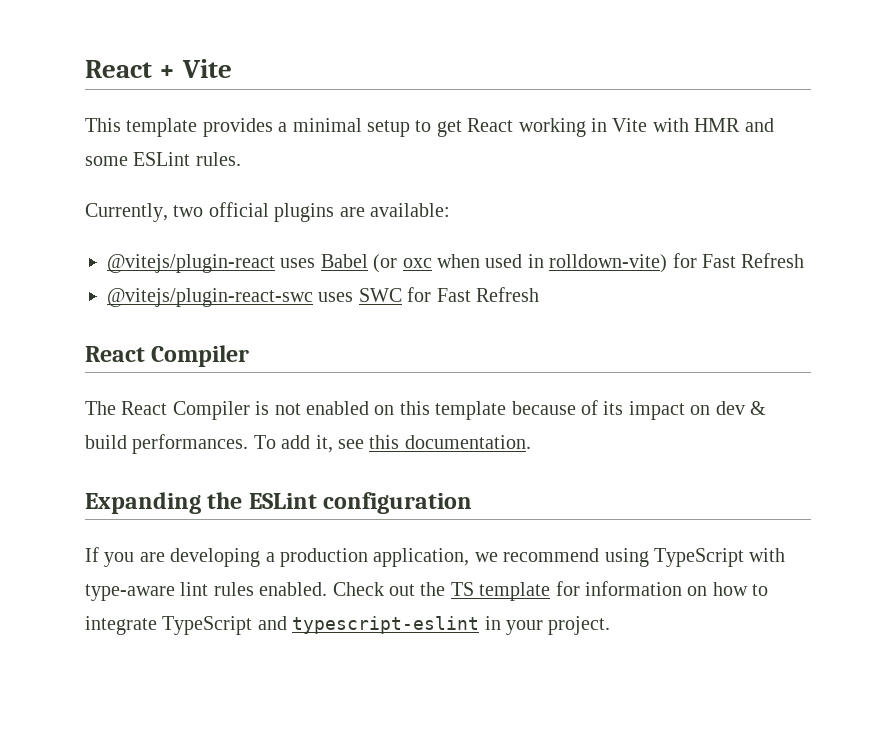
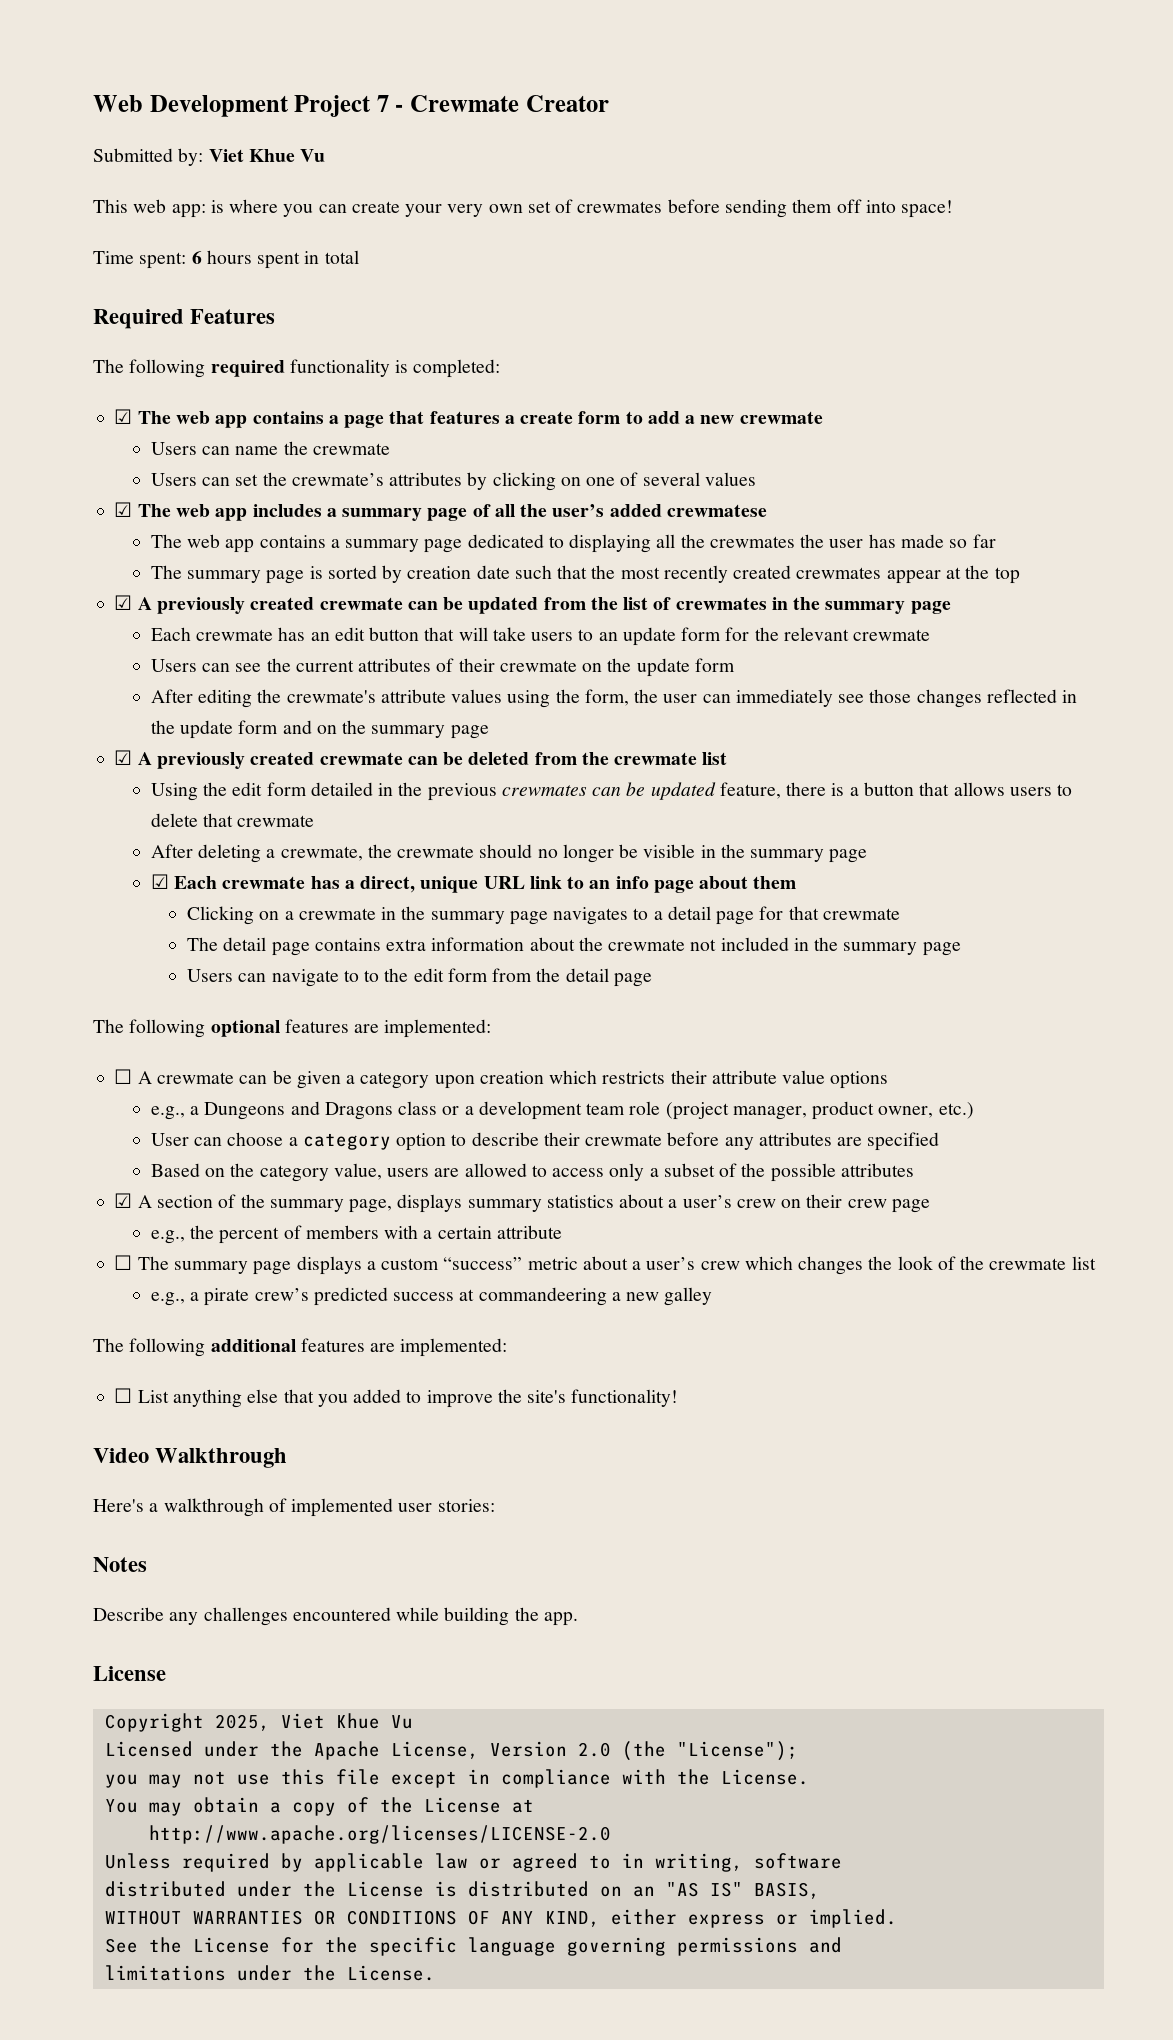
- React + Vite
- This template provides a minimal setup to get React working in Vite with HMR and some ESLint rules.
- Currently, two official plugins are available:
- @vitejs/plugin-react uses Babel (or oxc when used in rolldown-vite) for Fast Refresh
- @vitejs/plugin-react-swc uses SWC for Fast Refresh
- React Compiler
- The React Compiler is not enabled on this template because of its impact on dev & build performances. To add it, see this documentation.
- Expanding the ESLint configuration
- If you are developing a production application, we recommend using TypeScript with type-aware lint rules enabled. Check out the TS template for information on how to integrate TypeScript and typescript-eslint in your project.
+ Web Development Project 7 - Crewmate Creator
+ Submitted by: Viet Khue Vu
+ This web app: is where you can create your very own set of crewmates before sending them off into space!
+ Time spent: 6 hours spent in total
+ Required Features
+ The following required functionality is completed:
+ ☑ The web app contains a page that features a create form to add a new crewmate
+ Users can name the crewmate
+ Users can set the crewmate’s attributes by clicking on one of several values
+ ☑ The web app includes a summary page of all the user’s added crewmatese
+ The web app contains a summary page dedicated to displaying all the crewmates the user has made so far
+ The summary page is sorted by creation date such that the most recently created crewmates appear at the top
+ ☑ A previously created crewmate can be updated from the list of crewmates in the summary page
+ Each crewmate has an edit button that will take users to an update form for the relevant crewmate
+ Users can see the current attributes of their crewmate on the update form
+ After editing the crewmate's attribute values using the form, the user can immediately see those changes reflected in the update form and on the summary page
+ ☑ A previously created crewmate can be deleted from the crewmate list
+ Using the edit form detailed in the previous crewmates can be updated feature, there is a button that allows users to delete that crewmate
+ After deleting a crewmate, the crewmate should no longer be visible in the summary page
+ ☑ Each crewmate has a direct, unique URL link to an info page about them
+ Clicking on a crewmate in the summary page navigates to a detail page for that crewmate
+ The detail page contains extra information about the crewmate not included in the summary page
+ Users can navigate to to the edit form from the detail page
+ The following optional features are implemented:
+ ☐ A crewmate can be given a category upon creation which restricts their attribute value options
+ e.g., a Dungeons and Dragons class or a development team role (project manager, product owner, etc.)
+ User can choose a category option to describe their crewmate before any attributes are specified
+ Based on the category value, users are allowed to access only a subset of the possible attributes
+ ☑ A section of the summary page, displays summary statistics about a user’s crew on their crew page
+ e.g., the percent of members with a certain attribute
+ ☐ The summary page displays a custom “success” metric about a user’s crew which changes the look of the crewmate list
+ e.g., a pirate crew’s predicted success at commandeering a new galley
+ The following additional features are implemented:
+ ☐ List anything else that you added to improve the site's functionality!
+ Video Walkthrough
+ Here's a walkthrough of implemented user stories:
+ Notes
+ Describe any challenges encountered while building the app.
+ License
+ Copyright 2025, Viet Khue Vu
+ Licensed under the Apache License, Version 2.0 (the "License");
+ you may not use this file except in compliance with the License.
+ You may obtain a copy of the License at
+ http://www.apache.org/licenses/LICENSE-2.0
+ Unless required by applicable law or agreed to in writing, software
+ distributed under the License is distributed on an "AS IS" BASIS,
+ WITHOUT WARRANTIES OR CONDITIONS OF ANY KIND, either express or implied.
+ See the License for the specific language governing permissions and
+ limitations under the License.

